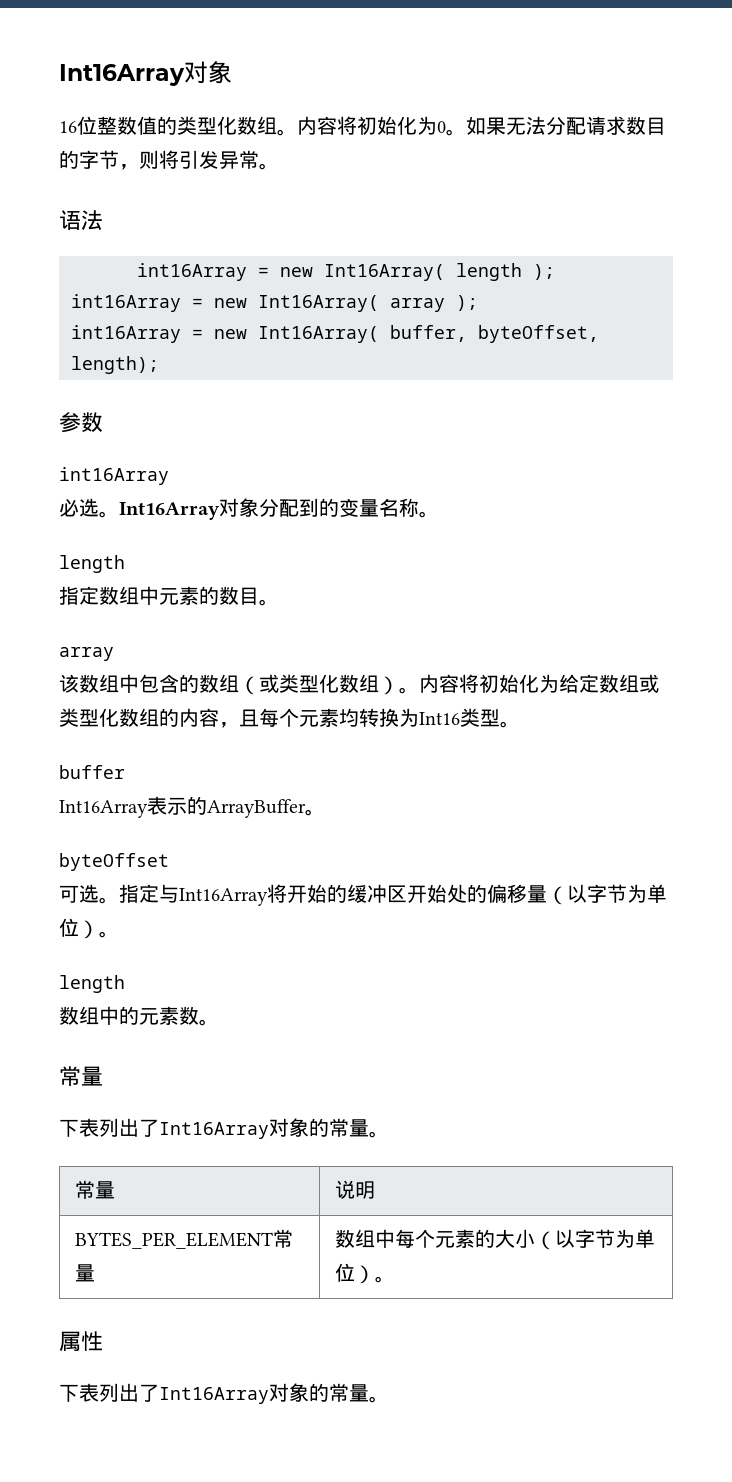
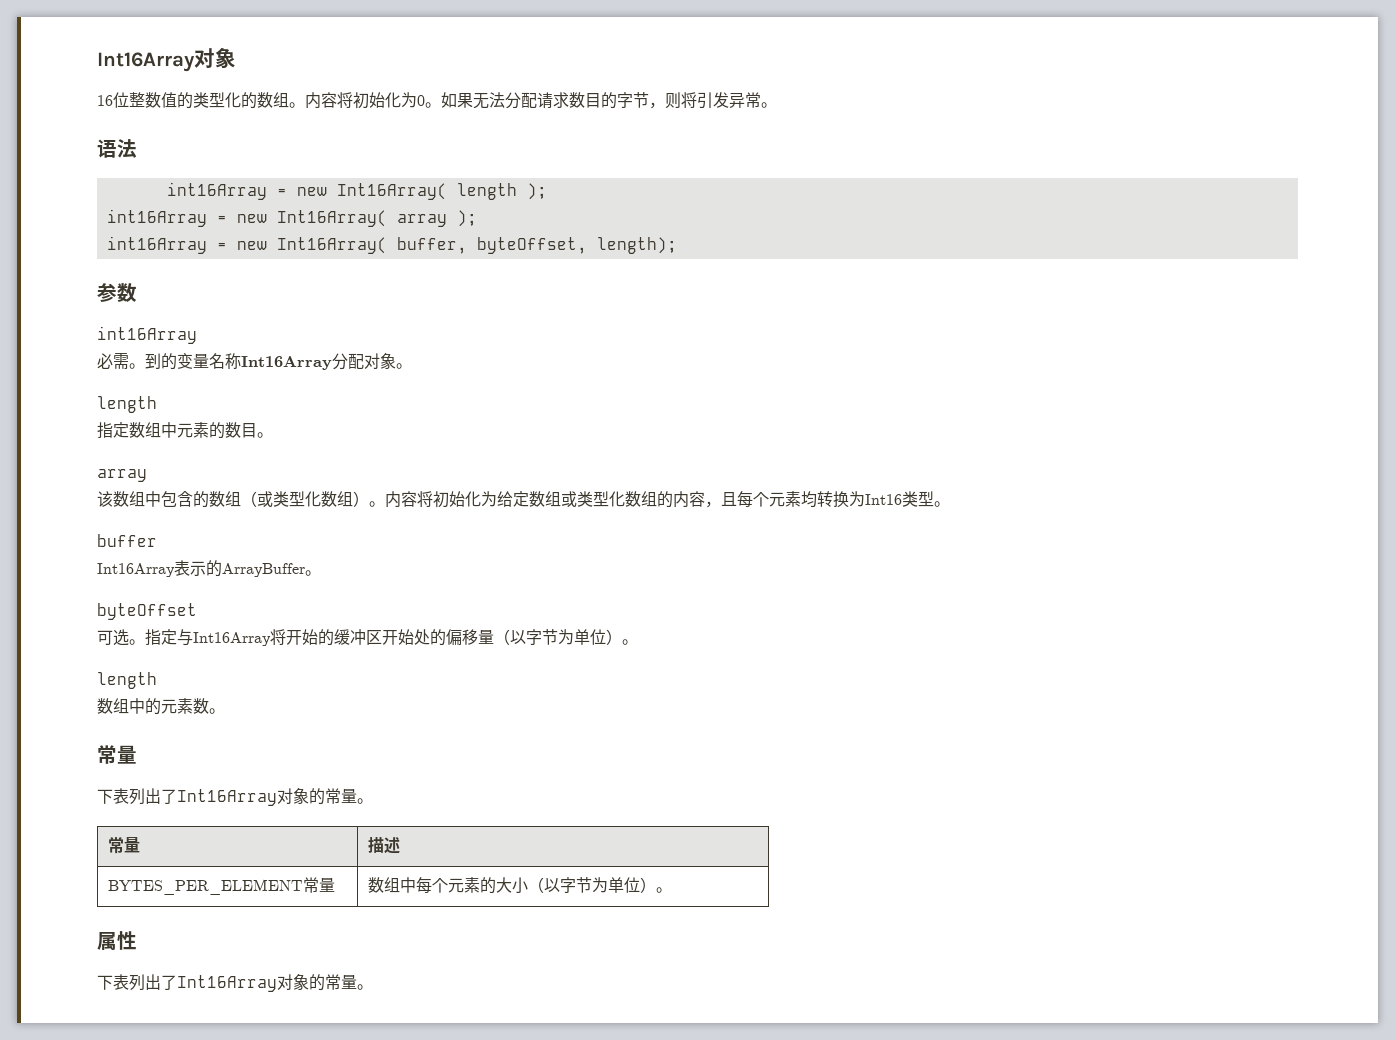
- 16位整数值的类型化数组。
+ 16位整数值的类型化的数组。
- 必选。Int16Array对象分配到的变量名称。
+ 必需。到的变量名称Int16Array分配对象。
- 常量 | 说明
+ 常量 | 描述

